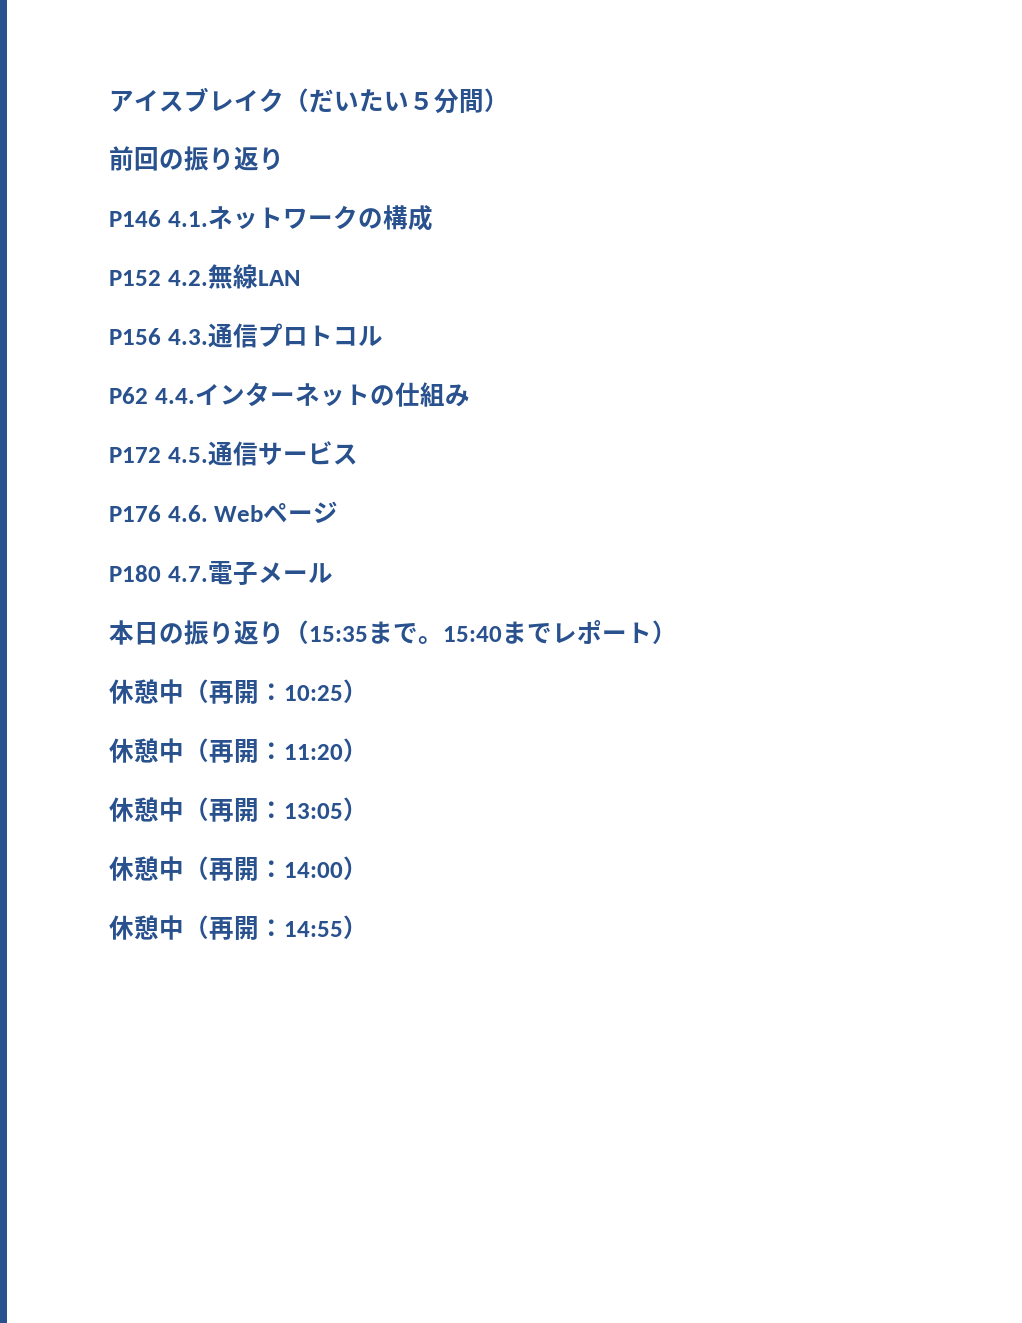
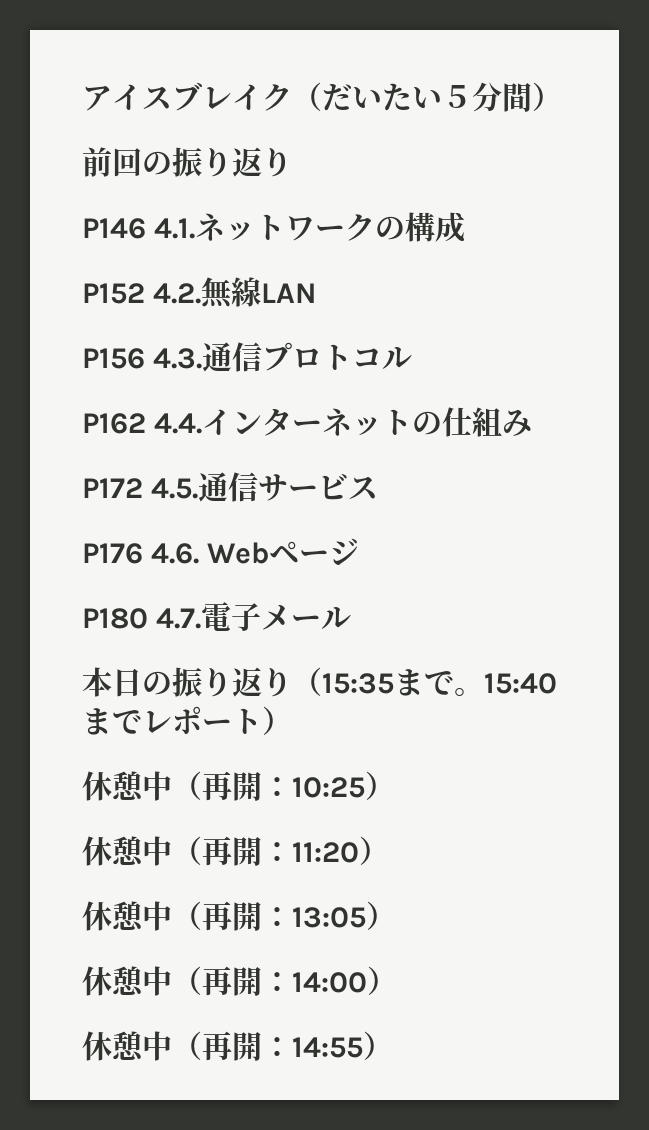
- P62 4.4.インターネットの仕組み
+ P162 4.4.インターネットの仕組み

